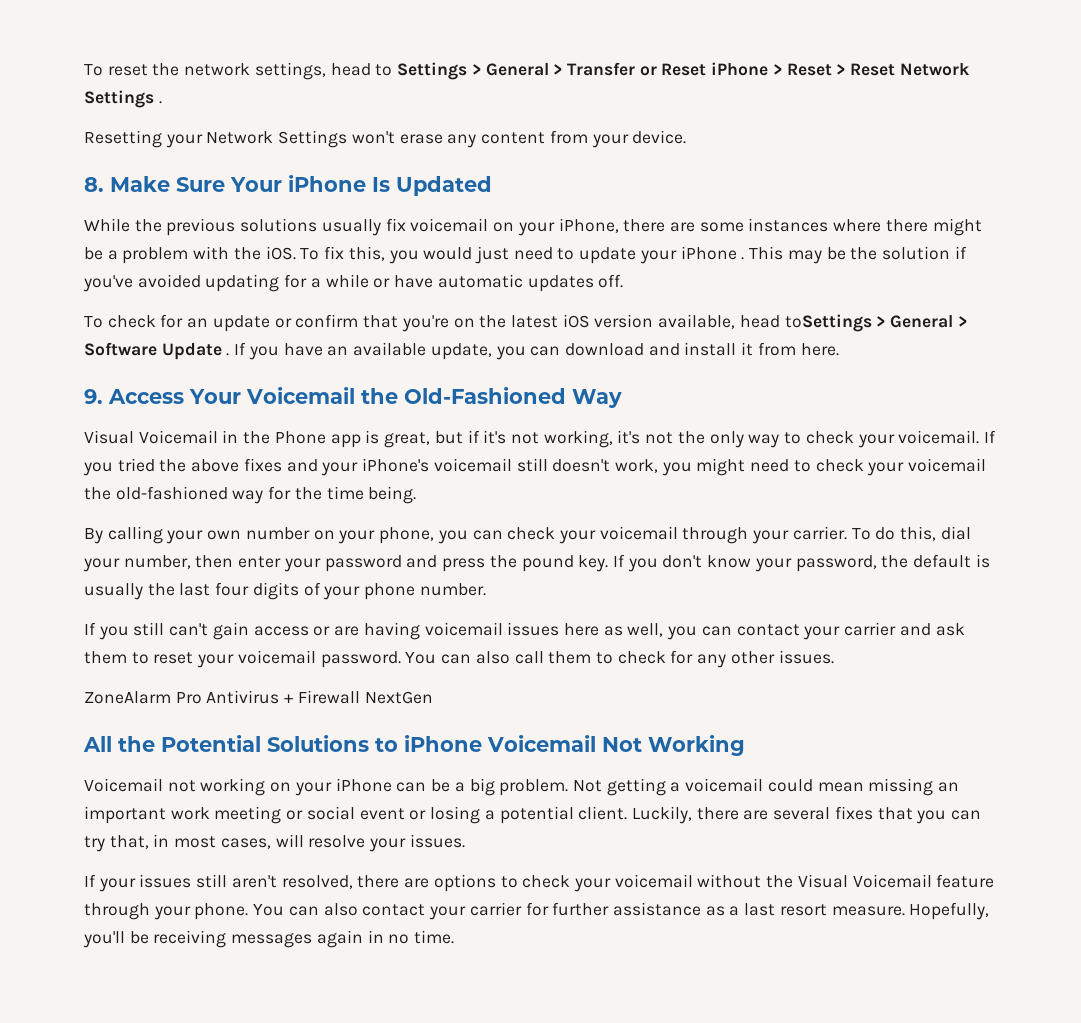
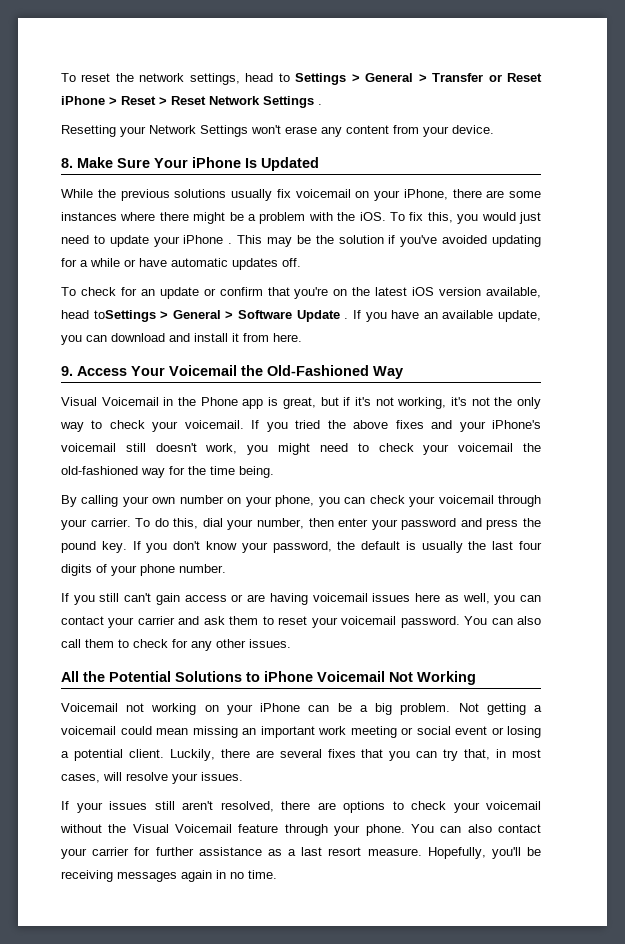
- ZoneAlarm Pro Antivirus + Firewall NextGen

